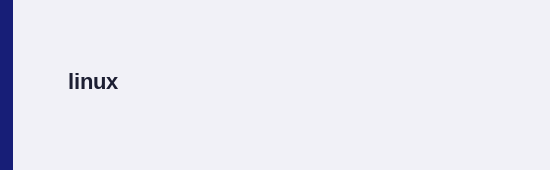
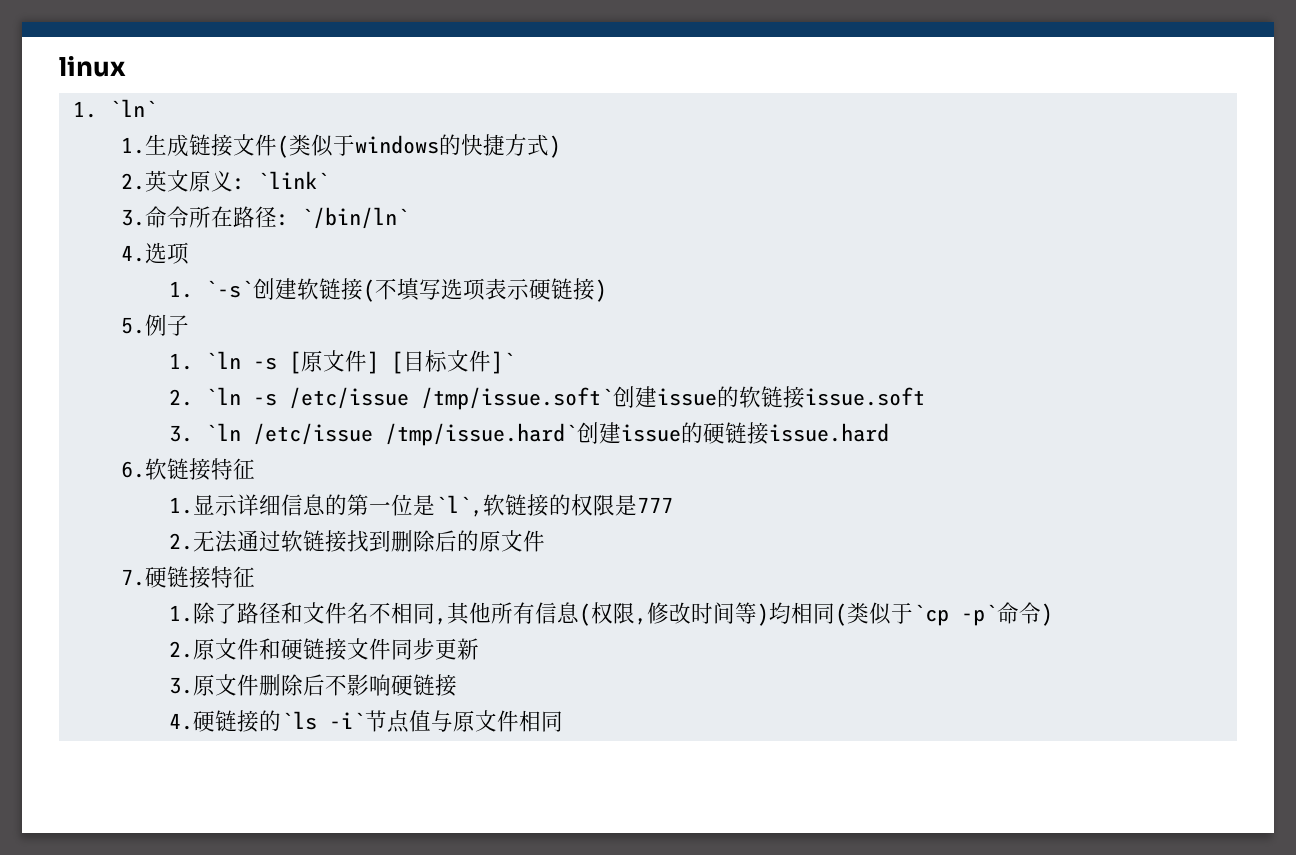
+ 1. `ln`
+ 1.生成链接文件(类似于windows的快捷方式)
+ 2.英文原义: `link`
+ 3.命令所在路径: `/bin/ln`
+ 4.选项
+ 1. `-s`创建软链接(不填写选项表示硬链接)
+ 5.例子
+ 1. `ln -s [原文件] [目标文件]`
+ 2. `ln -s /etc/issue /tmp/issue.soft`创建issue的软链接issue.soft
+ 3. `ln /etc/issue /tmp/issue.hard`创建issue的硬链接issue.hard
+ 6.软链接特征
+ 1.显示详细信息的第一位是`l`,软链接的权限是777
+ 2.无法通过软链接找到删除后的原文件
+ 7.硬链接特征
+ 1.除了路径和文件名不相同,其他所有信息(权限,修改时间等)均相同(类似于`cp -p`命令)
+ 2.原文件和硬链接文件同步更新
+ 3.原文件删除后不影响硬链接
+ 4.硬链接的`ls -i`节点值与原文件相同

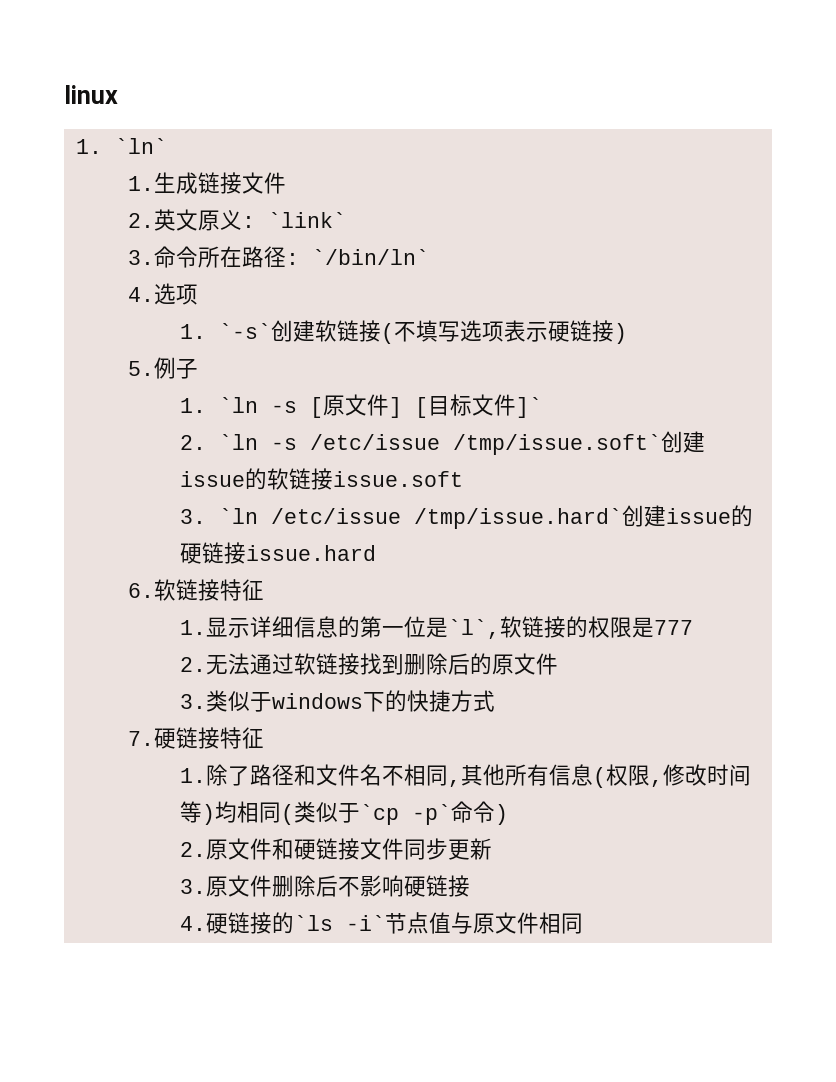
- 1.生成链接文件(类似于windows的快捷方式)
+ 1.生成链接文件
+ 3.类似于windows下的快捷方式

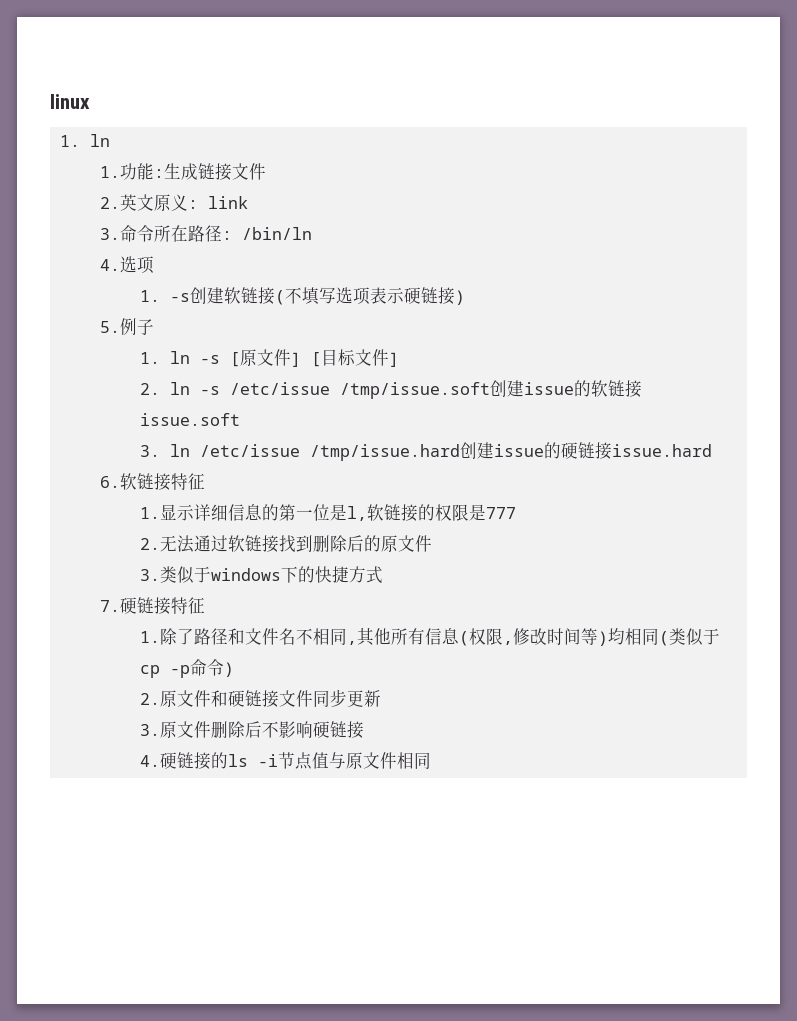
  linux
- 1. `ln`
- 1.生成链接文件
+ 1. ln
+ 1.功能:生成链接文件
- 2.英文原义: `link`
+ 2.英文原义: link
- 3.命令所在路径: `/bin/ln`
+ 3.命令所在路径: /bin/ln
- 1. `-s`创建软链接(不填写选项表示硬链接)
+ 1. -s创建软链接(不填写选项表示硬链接)
- 1. `ln -s [原文件] [目标文件]`
- 2. `ln -s /etc/issue /tmp/issue.soft`创建issue的软链接issue.soft
+ 1. ln -s [原文件] [目标文件]
+ 2. ln -s /etc/issue /tmp/issue.soft创建issue的软链接issue.soft
- 3. `ln /etc/issue /tmp/issue.hard`创建issue的硬链接issue.hard
+ 3. ln /etc/issue /tmp/issue.hard创建issue的硬链接issue.hard
- 1.显示详细信息的第一位是`l`,软链接的权限是777
+ 1.显示详细信息的第一位是l,软链接的权限是777
- 1.除了路径和文件名不相同,其他所有信息(权限,修改时间等)均相同(类似于`cp -p`命令)
+ 1.除了路径和文件名不相同,其他所有信息(权限,修改时间等)均相同(类似于cp -p命令)
- 4.硬链接的`ls -i`节点值与原文件相同
+ 4.硬链接的ls -i节点值与原文件相同

